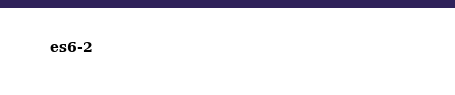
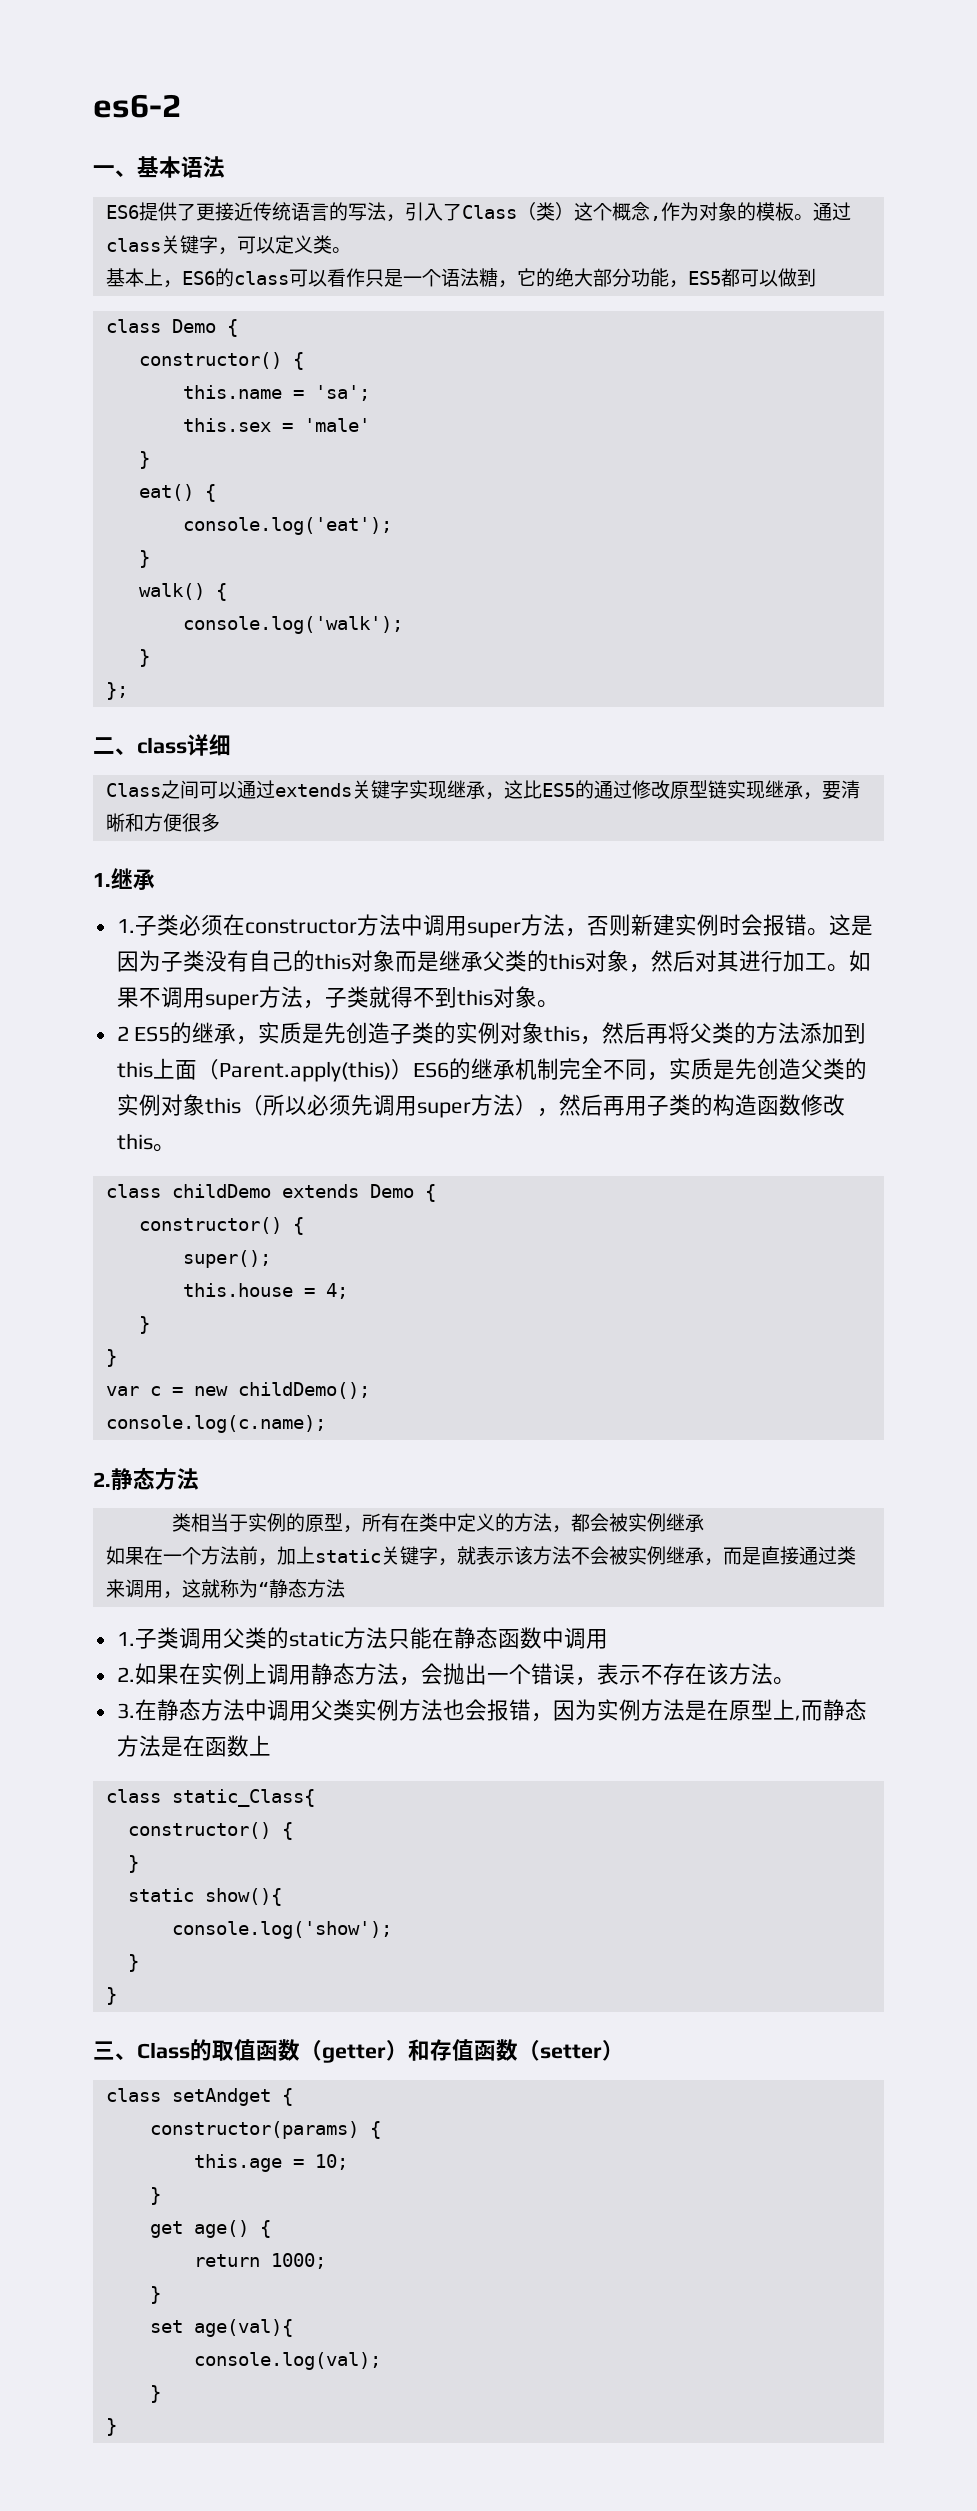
+ 一、基本语法
+ ES6提供了更接近传统语言的写法，引入了Class（类）这个概念,作为对象的模板。通过class关键字，可以定义类。
+ 基本上，ES6的class可以看作只是一个语法糖，它的绝大部分功能，ES5都可以做到
+ class Demo {
+ constructor() {
+ this.name = 'sa';
+ this.sex = 'male'
+ }
+ eat() {
+ console.log('eat');
+ }
+ walk() {
+ console.log('walk');
+ }
+ };
+ 二、class详细
+ Class之间可以通过extends关键字实现继承，这比ES5的通过修改原型链实现继承，要清晰和方便很多
+ 1.继承
+ 1.子类必须在constructor方法中调用super方法，否则新建实例时会报错。这是因为子类没有自己的this对象而是继承父类的this对象，然后对其进行加工。如果不调用super方法，子类就得不到this对象。
+ 2 ES5的继承，实质是先创造子类的实例对象this，然后再将父类的方法添加到this上面（Parent.apply(this)）ES6的继承机制完全不同，实质是先创造父类的实例对象this（所以必须先调用super方法），然后再用子类的构造函数修改this。
+ class childDemo extends Demo {
+ constructor() {
+ super();
+ this.house = 4;
+ }
+ }
+ var c = new childDemo();
+ console.log(c.name);
+ 2.静态方法
+ 类相当于实例的原型，所有在类中定义的方法，都会被实例继承
+ 如果在一个方法前，加上static关键字，就表示该方法不会被实例继承，而是直接通过类来调用，这就称为“静态方法
+ 1.子类调用父类的static方法只能在静态函数中调用
+ 2.如果在实例上调用静态方法，会抛出一个错误，表示不存在该方法。
+ 3.在静态方法中调用父类实例方法也会报错，因为实例方法是在原型上,而静态方法是在函数上
+ class static_Class{
+ constructor() {
+ }
+ static show(){
+ console.log('show');
+ }
+ }
+ 三、Class的取值函数（getter）和存值函数（setter）
+ class setAndget {
+ constructor(params) {
+ this.age = 10;
+ }
+ get age() {
+ return 1000;
+ }
+ set age(val){
+ console.log(val);
+ }
+ }

